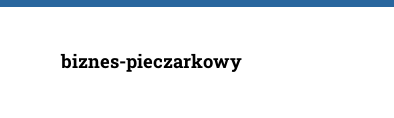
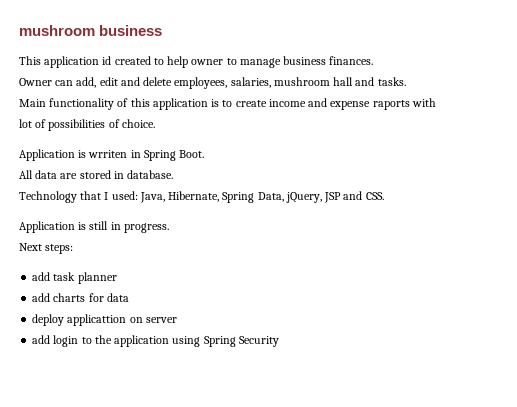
- biznes-pieczarkowy
+ mushroom business
+ This application id created to help owner to manage business finances.
+ Owner can add, edit and delete employees, salaries, mushroom hall and tasks.
+ Main functionality of this application is to create income and expense raports with lot of possibilities of choice.
+ Application is wrriten in Spring Boot.
+ All data are stored in database.
+ Technology that I used: Java, Hibernate, Spring Data, jQuery, JSP and CSS.
+ Application is still in progress.
+ Next steps:
+ add task planner
+ add charts for data
+ deploy applicattion on server
+ add login to the application using Spring Security

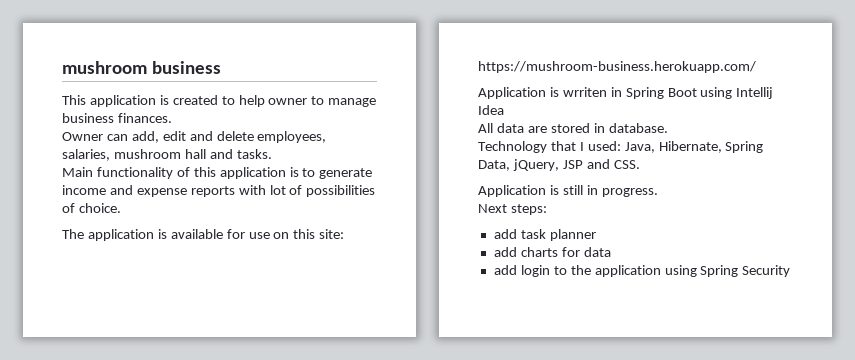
- This application id created to help owner to manage business finances.
+ This application is created to help owner to manage business finances.
- Main functionality of this application is to create income and expense raports with lot of possibilities of choice.
+ Main functionality of this application is to generate income and expense reports with lot of possibilities of choice.
+ The application is available for use on this site: https://mushroom-business.herokuapp.com/
- Application is wrriten in Spring Boot.
+ Application is wrriten in Spring Boot using Intellij Idea
- deploy applicattion on server

